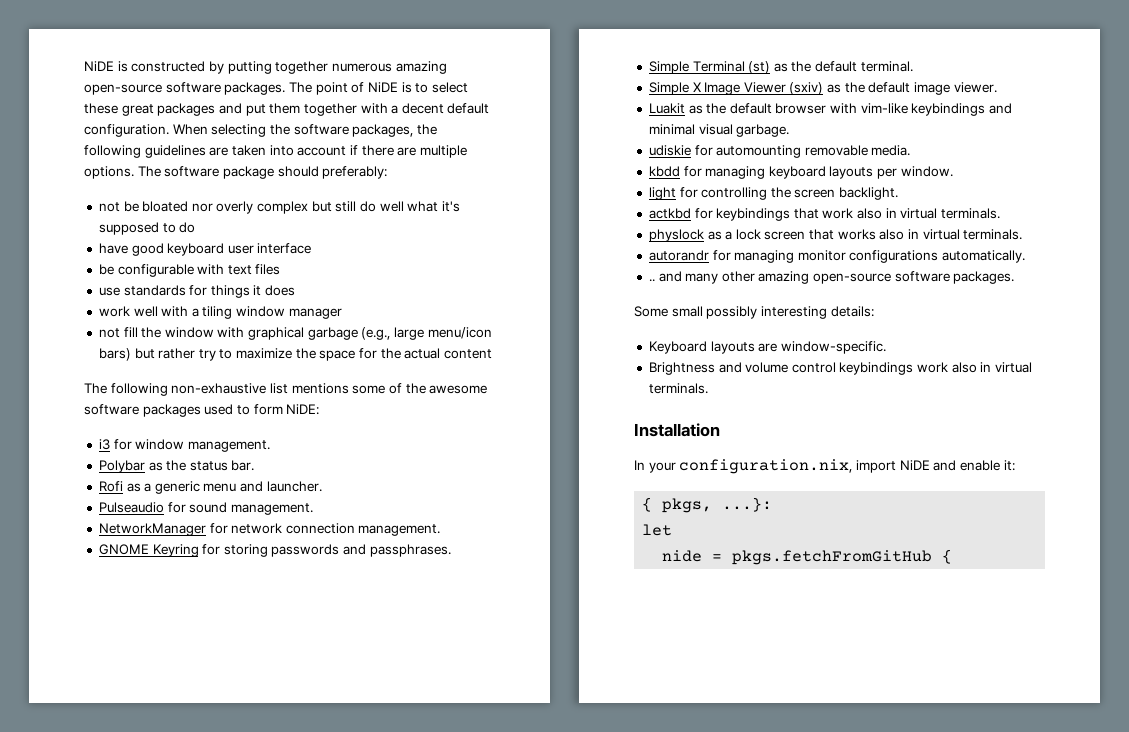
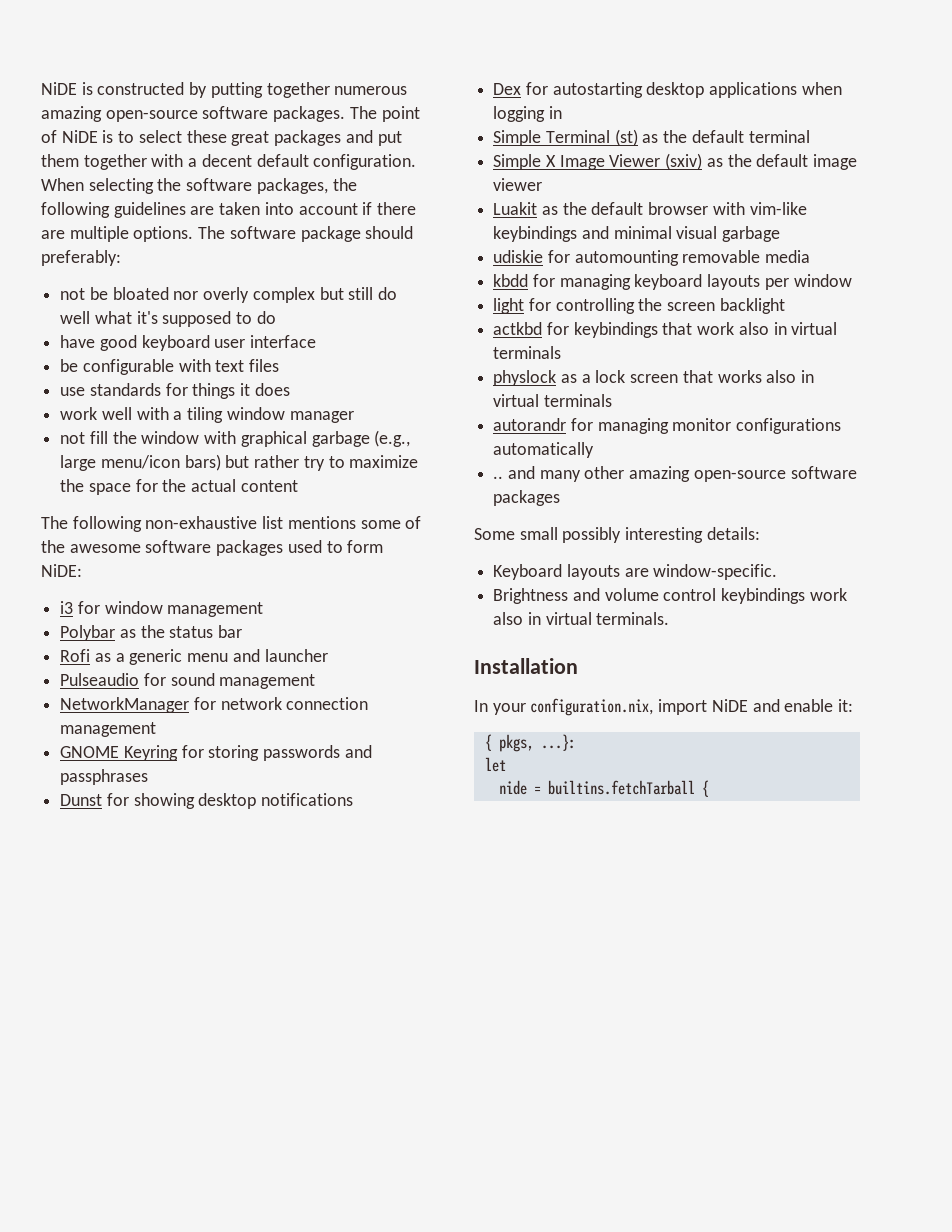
- i3 for window management.
+ i3 for window management
- Polybar as the status bar.
+ Polybar as the status bar
- Rofi as a generic menu and launcher.
+ Rofi as a generic menu and launcher
- Pulseaudio for sound management.
+ Pulseaudio for sound management
- NetworkManager for network connection management.
+ NetworkManager for network connection management
- GNOME Keyring for storing passwords and passphrases.
+ GNOME Keyring for storing passwords and passphrases
+ Dunst for showing desktop notifications
+ Dex for autostarting desktop applications when logging in
- Simple Terminal (st) as the default terminal.
+ Simple Terminal (st) as the default terminal
- Simple X Image Viewer (sxiv) as the default image viewer.
+ Simple X Image Viewer (sxiv) as the default image viewer
- Luakit as the default browser with vim-like keybindings and minimal visual garbage.
+ Luakit as the default browser with vim-like keybindings and minimal visual garbage
- udiskie for automounting removable media.
+ udiskie for automounting removable media
- kbdd for managing keyboard layouts per window.
+ kbdd for managing keyboard layouts per window
- light for controlling the screen backlight.
+ light for controlling the screen backlight
- actkbd for keybindings that work also in virtual terminals.
+ actkbd for keybindings that work also in virtual terminals
- physlock as a lock screen that works also in virtual terminals.
+ physlock as a lock screen that works also in virtual terminals
- autorandr for managing monitor configurations automatically.
+ autorandr for managing monitor configurations automatically
- .. and many other amazing open-source software packages.
+ .. and many other amazing open-source software packages
- nide = pkgs.fetchFromGitHub {
+ nide = builtins.fetchTarball {

